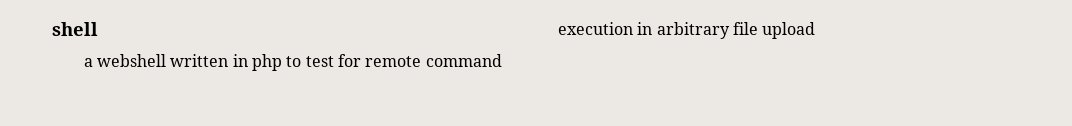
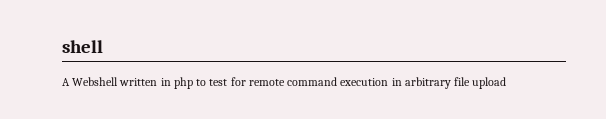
- a webshell written in php to test for remote command execution in arbitrary file upload
+ A Webshell written in php to test for remote command execution in arbitrary file upload

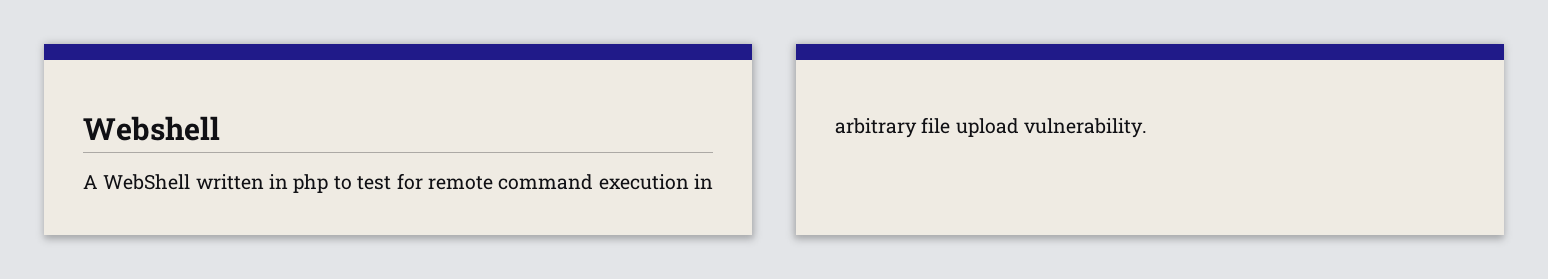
- shell
+ Webshell
- A Webshell written in php to test for remote command execution in arbitrary file upload
+ A WebShell written in php to test for remote command execution in arbitrary file upload vulnerability.

